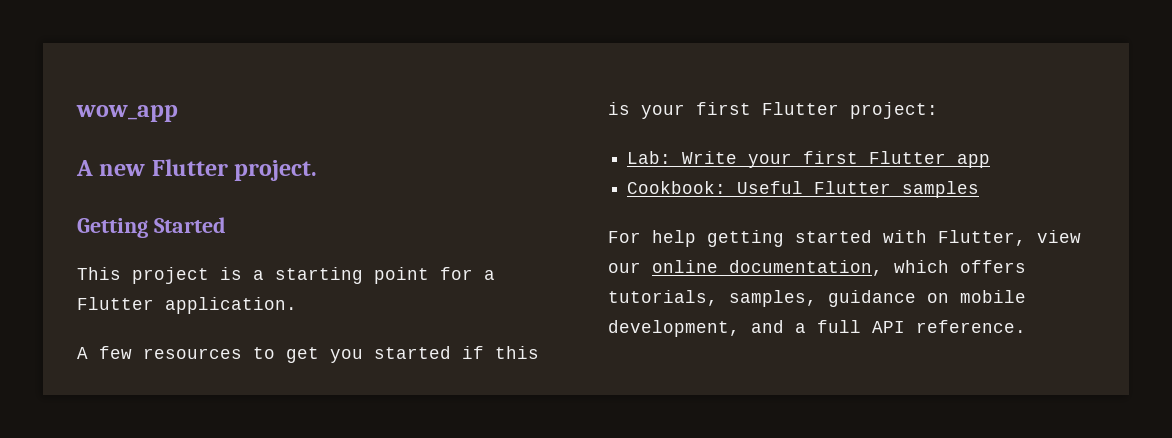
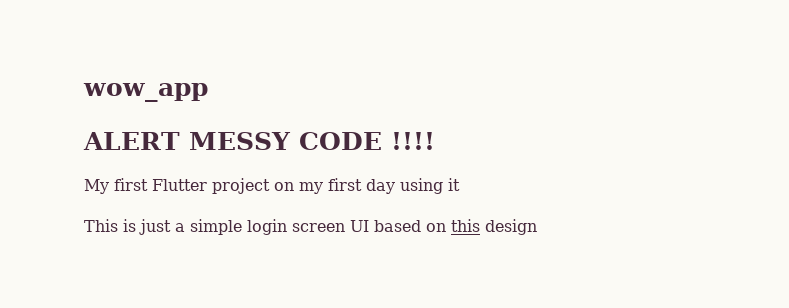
- A new Flutter project.
- Getting Started
- This project is a starting point for a Flutter application.
- A few resources to get you started if this is your first Flutter project:
- Lab: Write your first Flutter app
- Cookbook: Useful Flutter samples
- For help getting started with Flutter, view our online documentation, which offers tutorials, samples, guidance on mobile development, and a full API reference.
+ ALERT MESSY CODE !!!!
+ My first Flutter project on my first day using it
+ This is just a simple login screen UI based on this design

